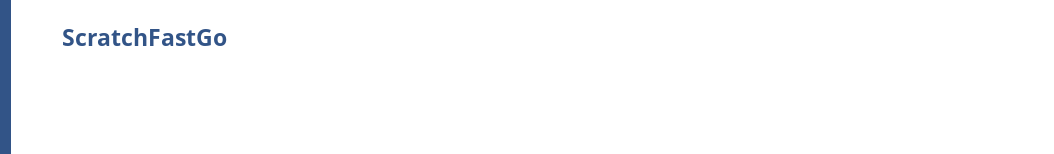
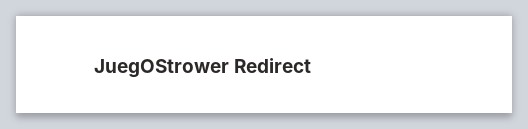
- ScratchFastGo
+ JuegOStrower Redirect

